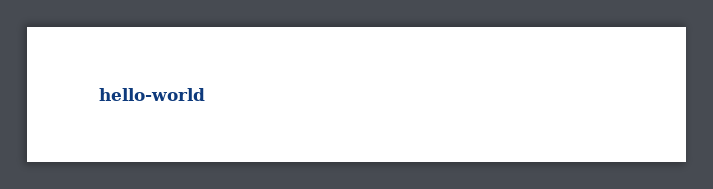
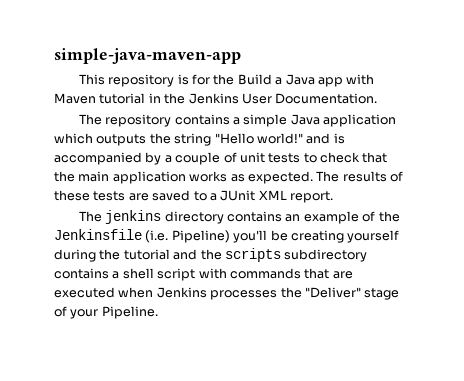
- hello-world
+ simple-java-maven-app
+ This repository is for the Build a Java app with Maven tutorial in the Jenkins User Documentation.
+ The repository contains a simple Java application which outputs the string "Hello world!" and is accompanied by a couple of unit tests to check that the main application works as expected. The results of these tests are saved to a JUnit XML report.
+ The jenkins directory contains an example of the Jenkinsfile (i.e. Pipeline) you'll be creating yourself during the tutorial and the scripts subdirectory contains a shell script with commands that are executed when Jenkins processes the "Deliver" stage of your Pipeline.

